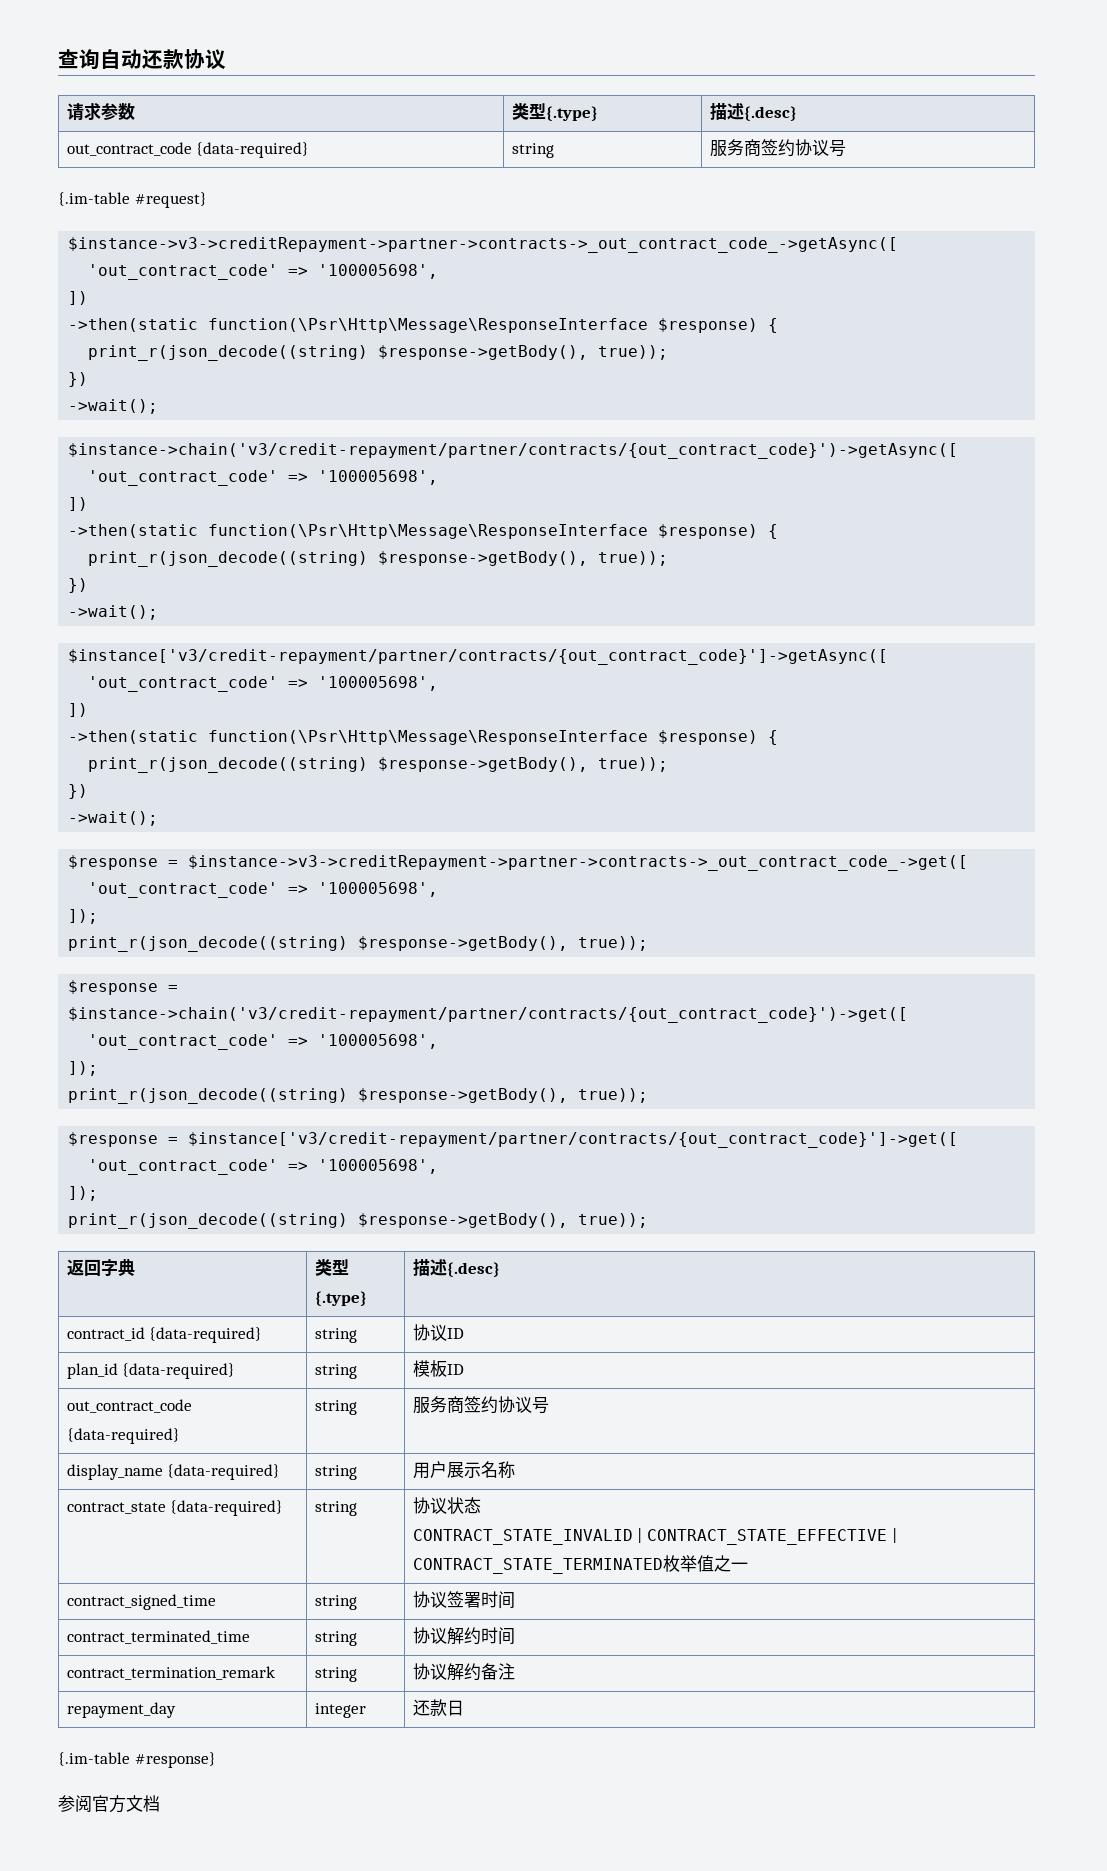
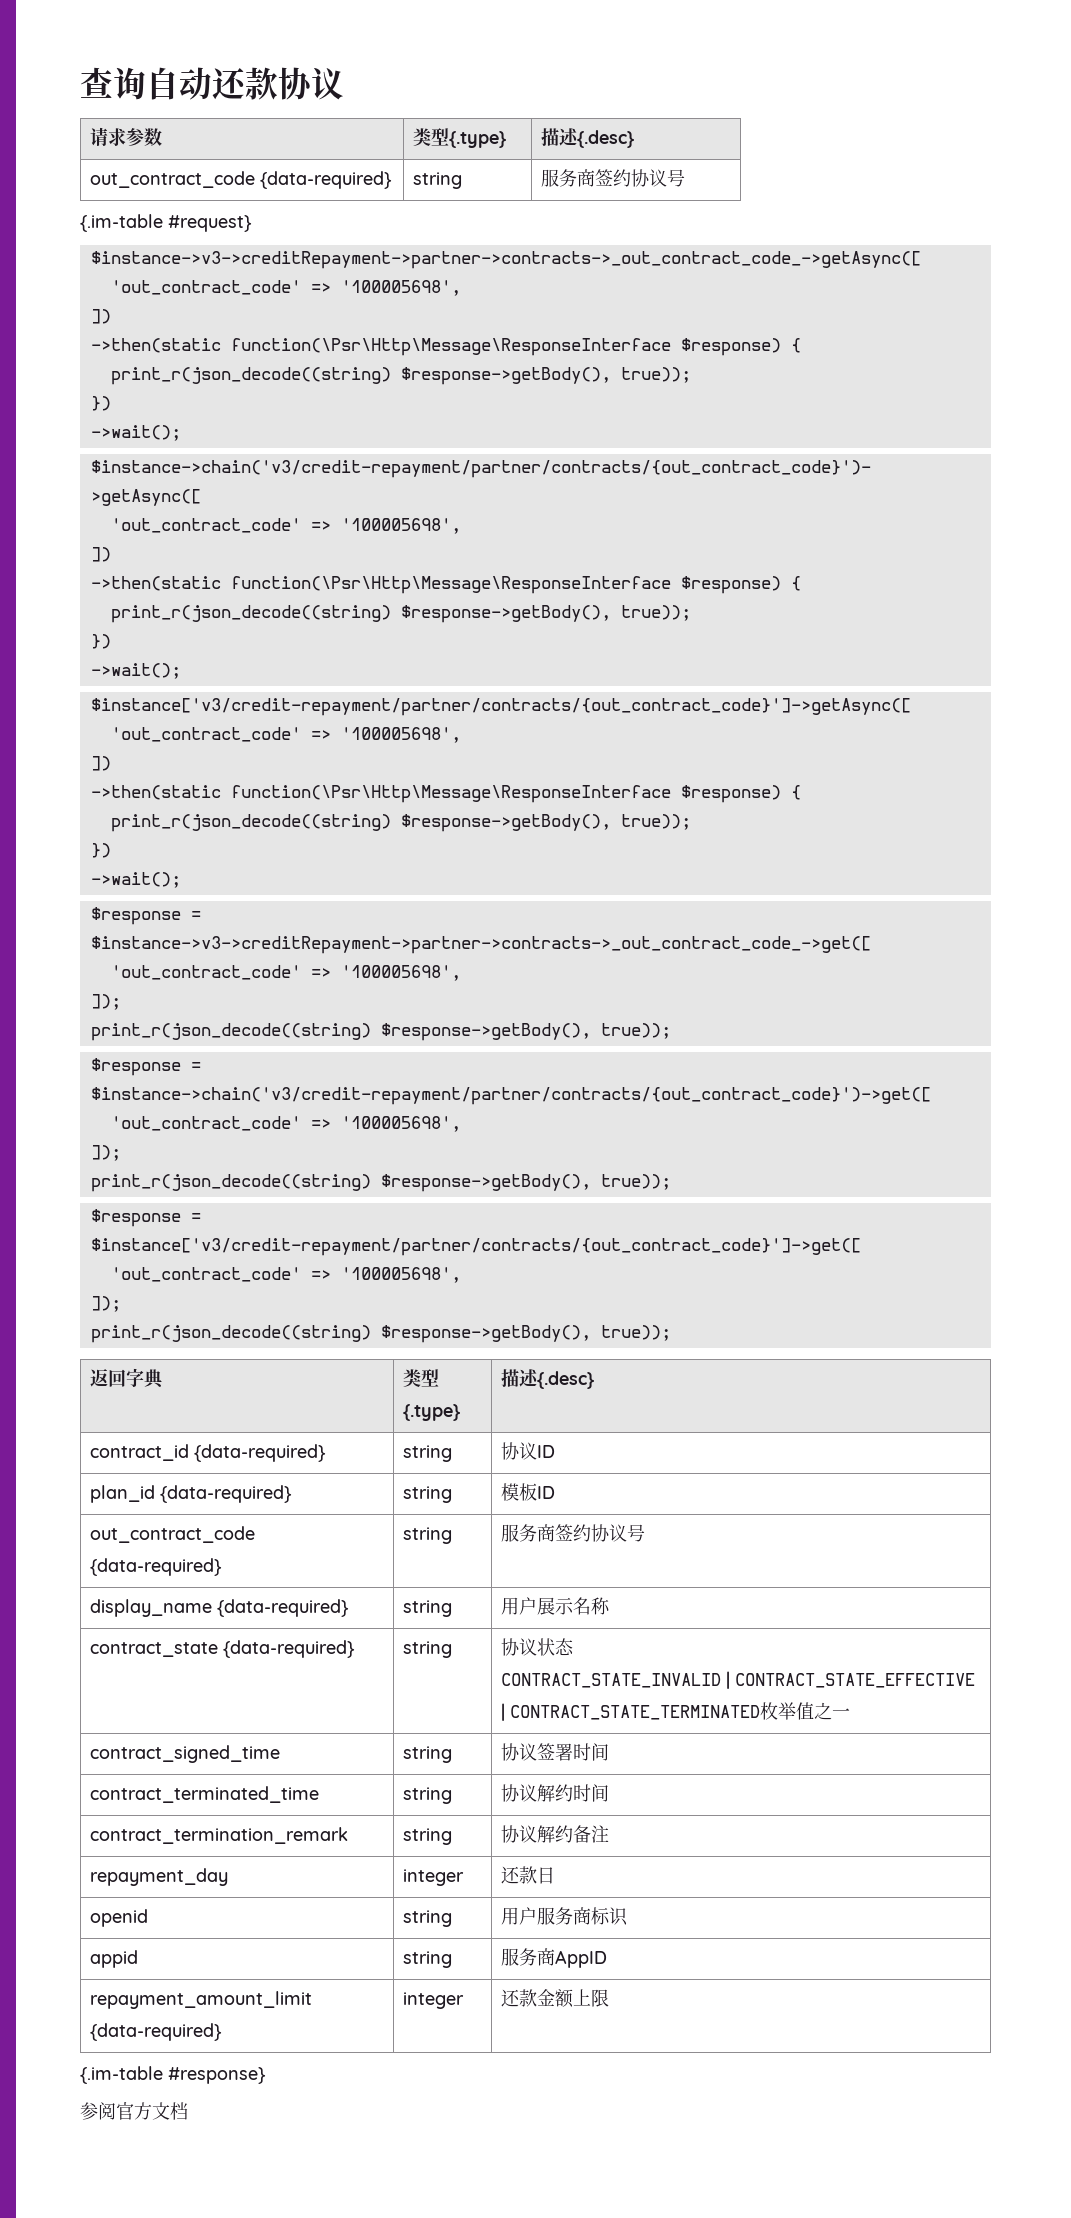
+ openid | string | 用户服务商标识
+ appid | string | 服务商AppID
+ repayment_amount_limit {data-required} | integer | 还款金额上限

